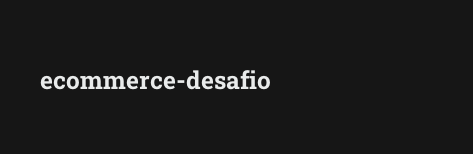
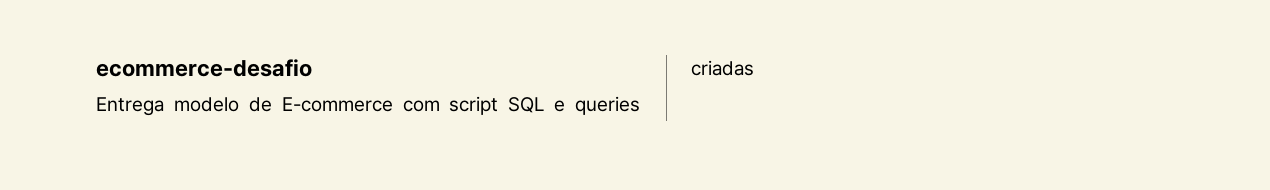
+ Entrega modelo de E-commerce com script SQL e queries criadas

